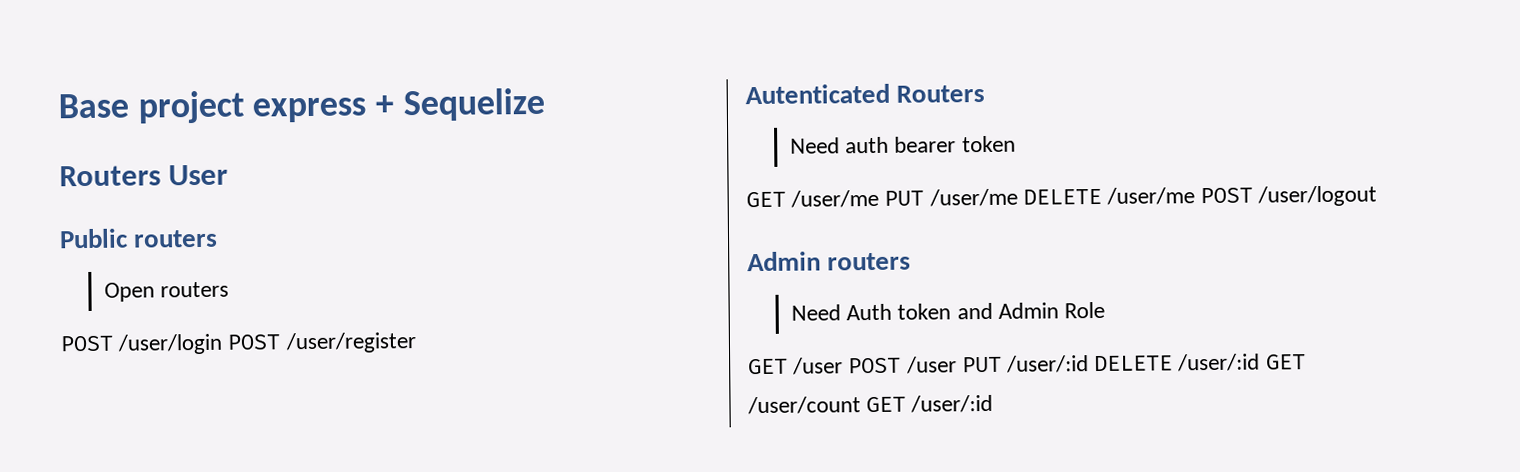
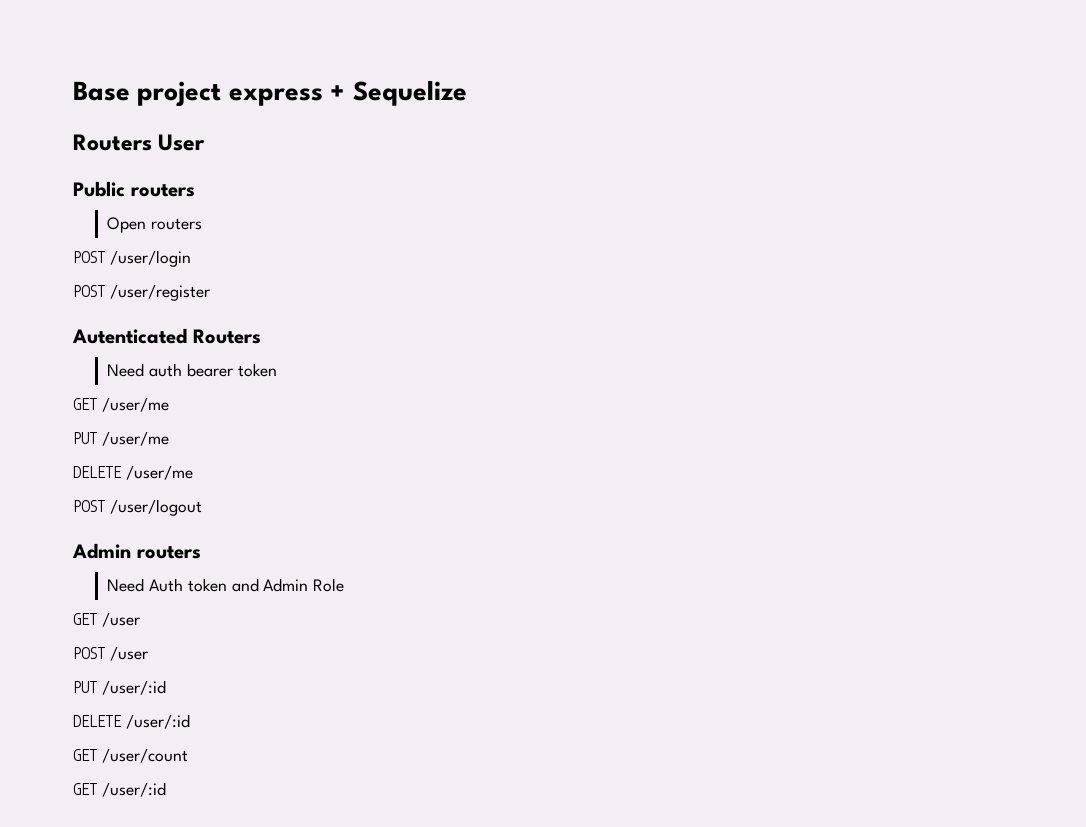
- POST /user/login POST /user/register
+ POST /user/login
+ POST /user/register
- GET /user/me PUT /user/me DELETE /user/me POST /user/logout
+ GET /user/me
+ PUT /user/me
+ DELETE /user/me
+ POST /user/logout
- GET /user POST /user PUT /user/:id DELETE /user/:id GET /user/count GET /user/:id
+ GET /user
+ POST /user
+ PUT /user/:id
+ DELETE /user/:id
+ GET /user/count
+ GET /user/:id

